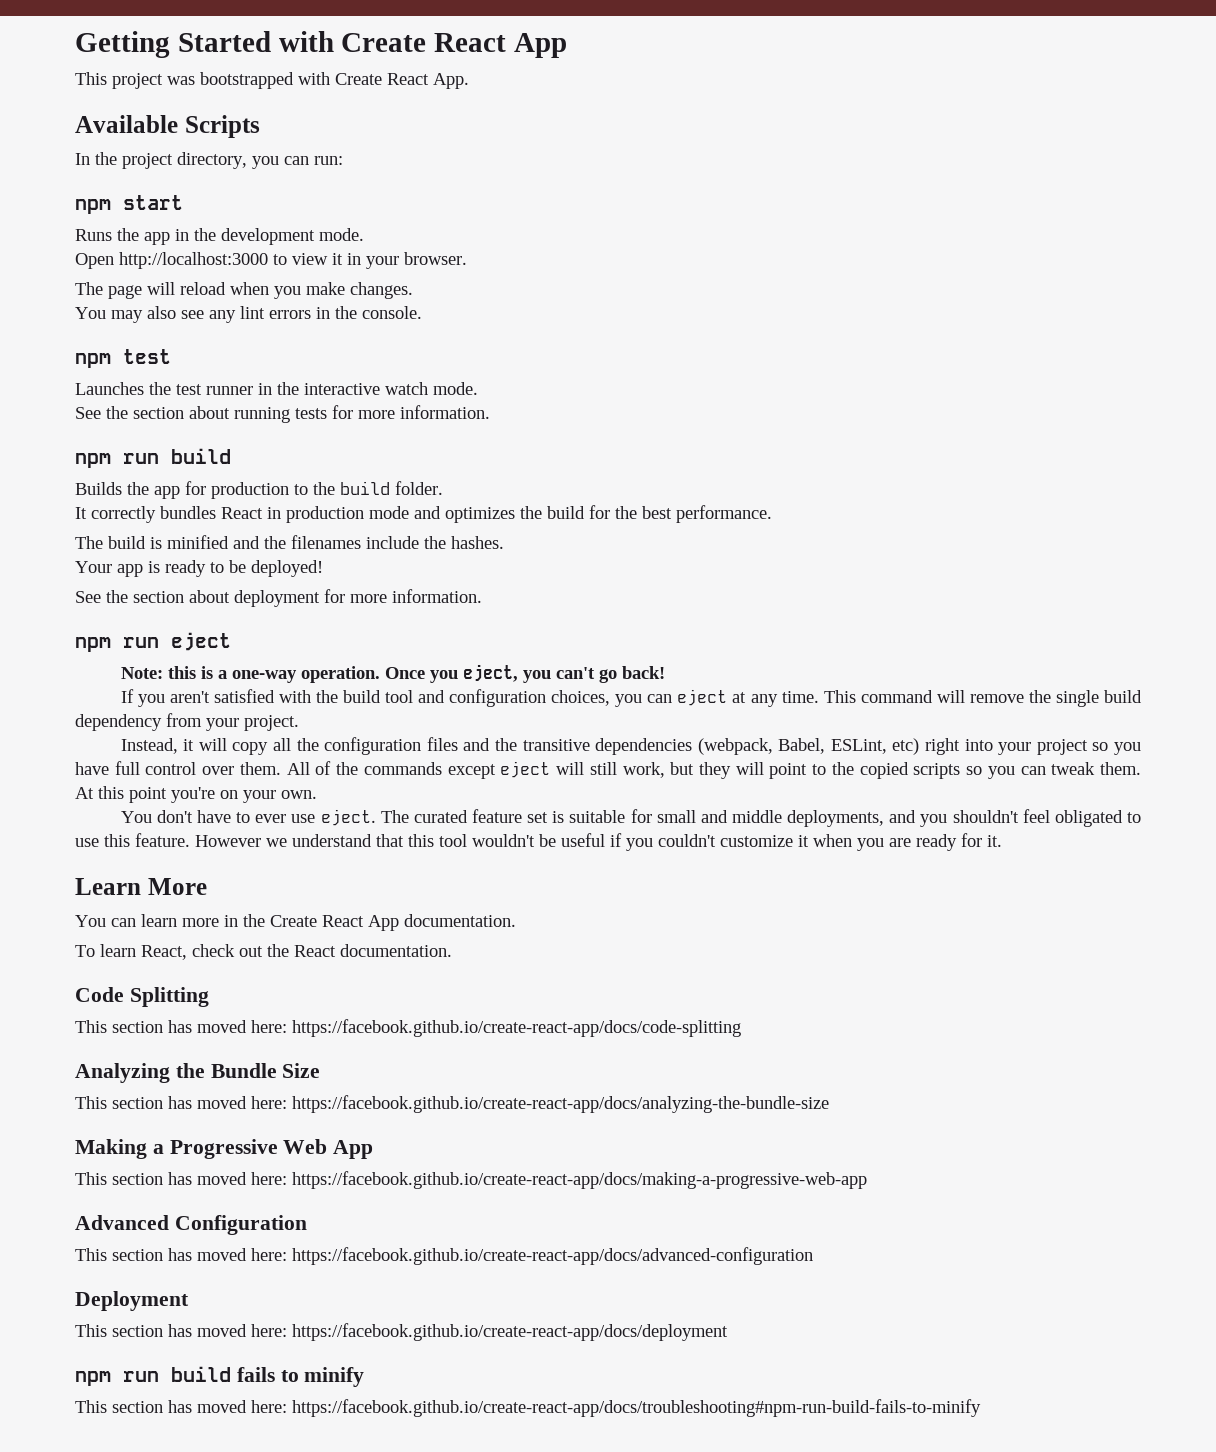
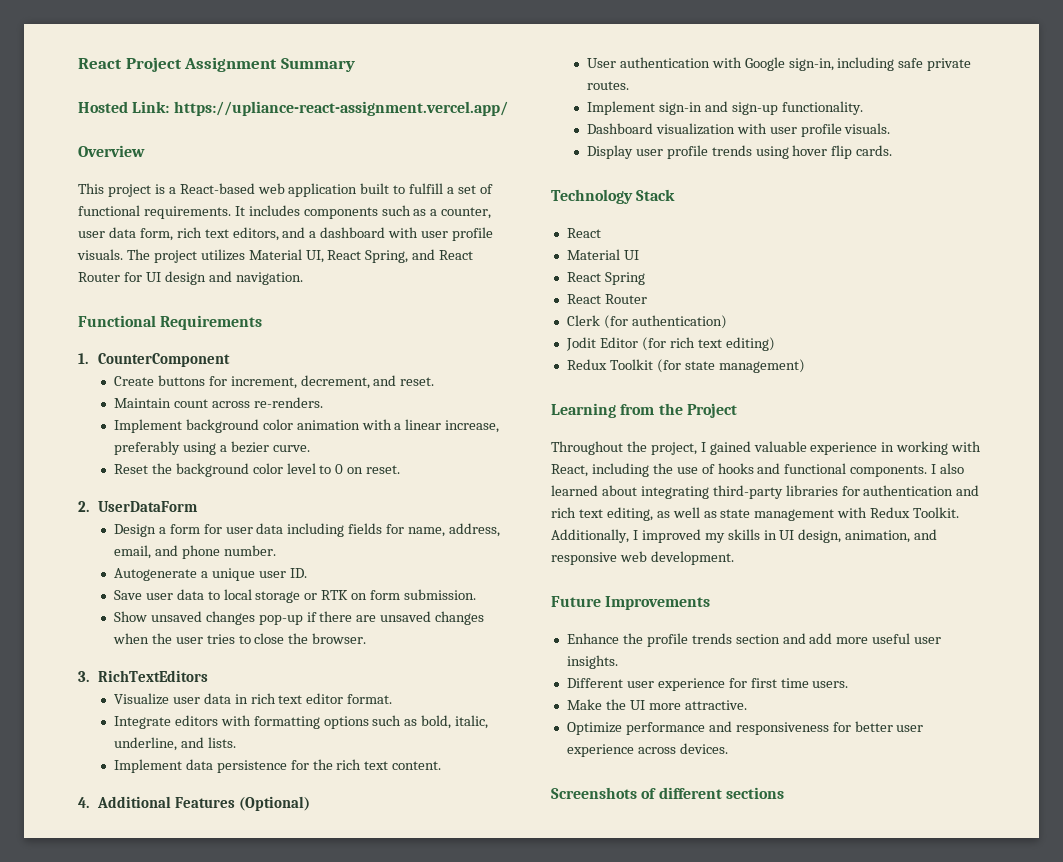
- Getting Started with Create React App
- This project was bootstrapped with Create React App.
- Available Scripts
- In the project directory, you can run:
- npm start
- Runs the app in the development mode.
- Open http://localhost:3000 to view it in your browser.
- The page will reload when you make changes.
- You may also see any lint errors in the console.
- npm test
- Launches the test runner in the interactive watch mode.
- See the section about running tests for more information.
- npm run build
- Builds the app for production to the build folder.
- It correctly bundles React in production mode and optimizes the build for the best performance.
- The build is minified and the filenames include the hashes.
- Your app is ready to be deployed!
- See the section about deployment for more information.
- npm run eject
- Note: this is a one-way operation. Once you eject, you can't go back!
- If you aren't satisfied with the build tool and configuration choices, you can eject at any time. This command will remove the single build dependency from your project.
- Instead, it will copy all the configuration files and the transitive dependencies (webpack, Babel, ESLint, etc) right into your project so you have full control over them. All of the commands except eject will still work, but they will point to the copied scripts so you can tweak them. At this point you're on your own.
- You don't have to ever use eject. The curated feature set is suitable for small and middle deployments, and you shouldn't feel obligated to use this feature. However we understand that this tool wouldn't be useful if you couldn't customize it when you are ready for it.
- Learn More
- You can learn more in the Create React App documentation.
- To learn React, check out the React documentation.
- Code Splitting
- This section has moved here: https://facebook.github.io/create-react-app/docs/code-splitting
- Analyzing the Bundle Size
- This section has moved here: https://facebook.github.io/create-react-app/docs/analyzing-the-bundle-size
- Making a Progressive Web App
- This section has moved here: https://facebook.github.io/create-react-app/docs/making-a-progressive-web-app
- Advanced Configuration
- This section has moved here: https://facebook.github.io/create-react-app/docs/advanced-configuration
- Deployment
- This section has moved here: https://facebook.github.io/create-react-app/docs/deployment
- npm run build fails to minify
- This section has moved here: https://facebook.github.io/create-react-app/docs/troubleshooting#npm-run-build-fails-to-minify
+ React Project Assignment Summary
+ Hosted Link: https://upliance-react-assignment.vercel.app/
+ Overview
+ This project is a React-based web application built to fulfill a set of functional requirements. It includes components such as a counter, user data form, rich text editors, and a dashboard with user profile visuals. The project utilizes Material UI, React Spring, and React Router for UI design and navigation.
+ Functional Requirements
+ 1. CounterComponent
+ Create buttons for increment, decrement, and reset.
+ Maintain count across re-renders.
+ Implement background color animation with a linear increase, preferably using a bezier curve.
+ Reset the background color level to 0 on reset.
+ 2. UserDataForm
+ Design a form for user data including fields for name, address, email, and phone number.
+ Autogenerate a unique user ID.
+ Save user data to local storage or RTK on form submission.
+ Show unsaved changes pop-up if there are unsaved changes when the user tries to close the browser.
+ 3. RichTextEditors
+ Visualize user data in rich text editor format.
+ Integrate editors with formatting options such as bold, italic, underline, and lists.
+ Implement data persistence for the rich text content.
+ 4. Additional Features (Optional)
+ User authentication with Google sign-in, including safe private routes.
+ Implement sign-in and sign-up functionality.
+ Dashboard visualization with user profile visuals.
+ Display user profile trends using hover flip cards.
+ Technology Stack
+ React
+ Material UI
+ React Spring
+ React Router
+ Clerk (for authentication)
+ Jodit Editor (for rich text editing)
+ Redux Toolkit (for state management)
+ Learning from the Project
+ Throughout the project, I gained valuable experience in working with React, including the use of hooks and functional components. I also learned about integrating third-party libraries for authentication and rich text editing, as well as state management with Redux Toolkit. Additionally, I improved my skills in UI design, animation, and responsive web development.
+ Future Improvements
+ Enhance the profile trends section and add more useful user insights.
+ Different user experience for first time users.
+ Make the UI more attractive.
+ Optimize performance and responsiveness for better user experience across devices.
+ Screenshots of different sections

